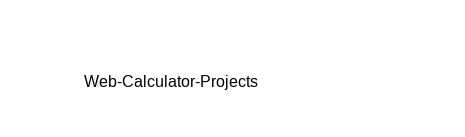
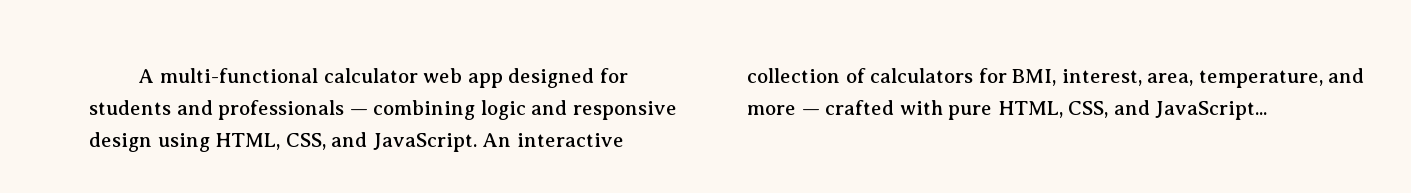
- Web-Calculator-Projects
+ A multi-functional calculator web app designed for students and professionals — combining logic and responsive design using HTML, CSS, and JavaScript. An interactive collection of calculators for BMI, interest, area, temperature, and more — crafted with pure HTML, CSS, and JavaScript...

